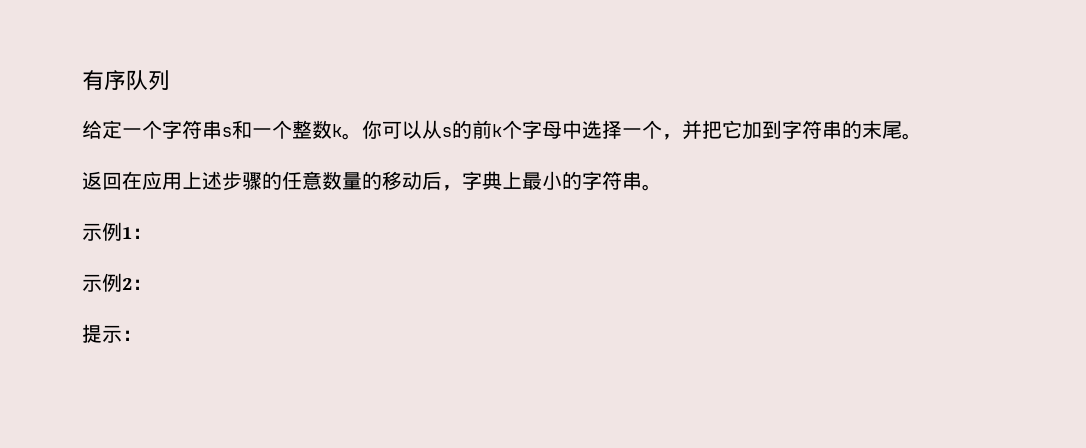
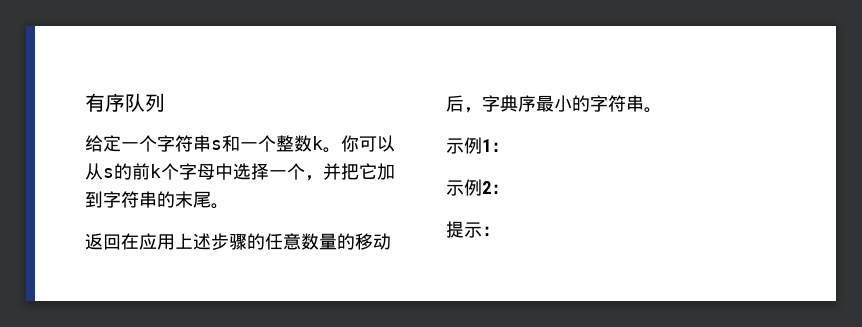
- 返回在应用上述步骤的任意数量的移动后，字典上最小的字符串。
+ 返回在应用上述步骤的任意数量的移动后，字典序最小的字符串。

